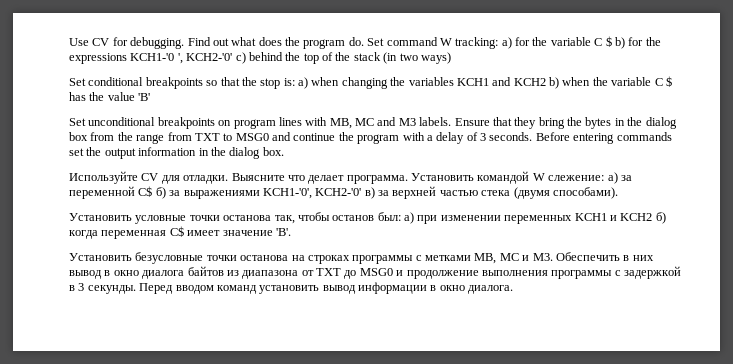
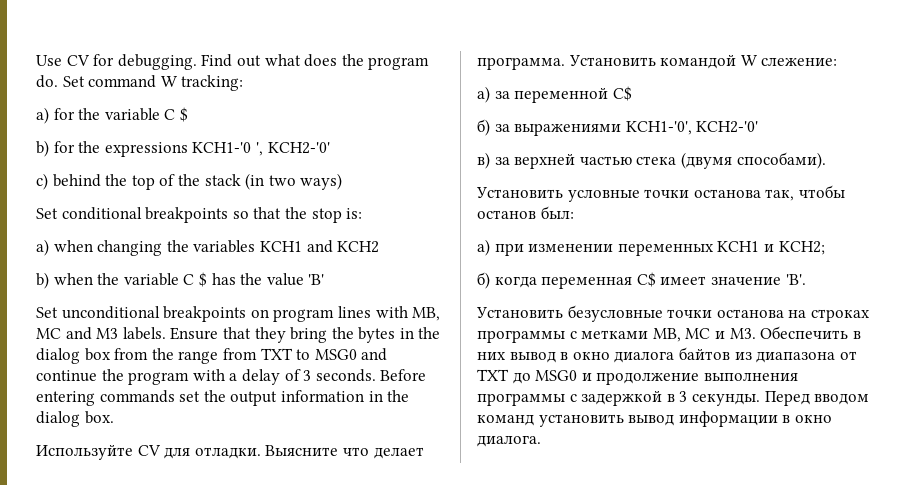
- Set command W tracking: a) for the variable C $ b) for the expressions KCH1-'0 ', KCH2-'0' c) behind the top of the stack (in two ways)
+ Set command W tracking:
+ a) for the variable C $
+ b) for the expressions KCH1-'0 ', KCH2-'0'
+ c) behind the top of the stack (in two ways)
- Set conditional breakpoints so that the stop is: a) when changing the variables KCH1 and KCH2 b) when the variable C $ has the value 'B'
+ Set conditional breakpoints so that the stop is:
+ a) when changing the variables KCH1 and KCH2
+ b) when the variable C $ has the value 'B'
- Установить командой W слежение: а) за переменной С$ б) за выражениями KCH1-'0', KCH2-'0' в) за верхней частью стека (двумя способами).
+ Установить командой W слежение:
+ а) за переменной С$
+ б) за выражениями KCH1-'0', KCH2-'0'
+ в) за верхней частью стека (двумя способами).
- Установить условные точки останова так, чтобы останов был: a) при изменении переменных KCH1 и KCH2 б) когда переменная C$ имеет значение 'B'.
+ Установить условные точки останова так, чтобы останов был:
+ a) при изменении переменных KCH1 и KCH2;
+ б) когда переменная C$ имеет значение 'B'.

